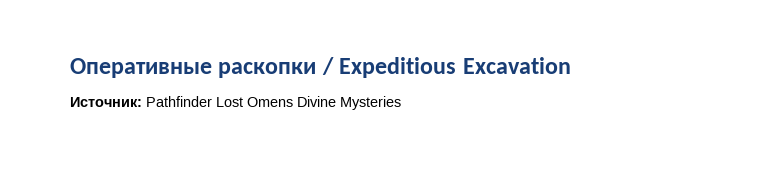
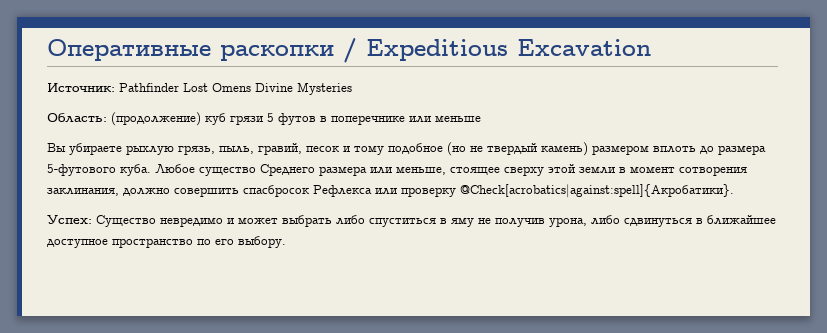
+ Область: (продолжение) куб грязи 5 футов в поперечнике или меньше
+ Вы убираете рыхлую грязь, пыль, гравий, песок и тому подобное (но не твердый камень) размером вплоть до размера 5-футового куба. Любое существо Среднего размера или меньше, стоящее сверху этой земли в момент сотворения заклинания, должно совершить спасбросок Рефлекса или проверку @Check[acrobatics|against:spell]{Акробатики}.
+ Успех: Существо невредимо и может выбрать либо спуститься в яму не получив урона, либо сдвинуться в ближайшее доступное пространство по его выбору.

